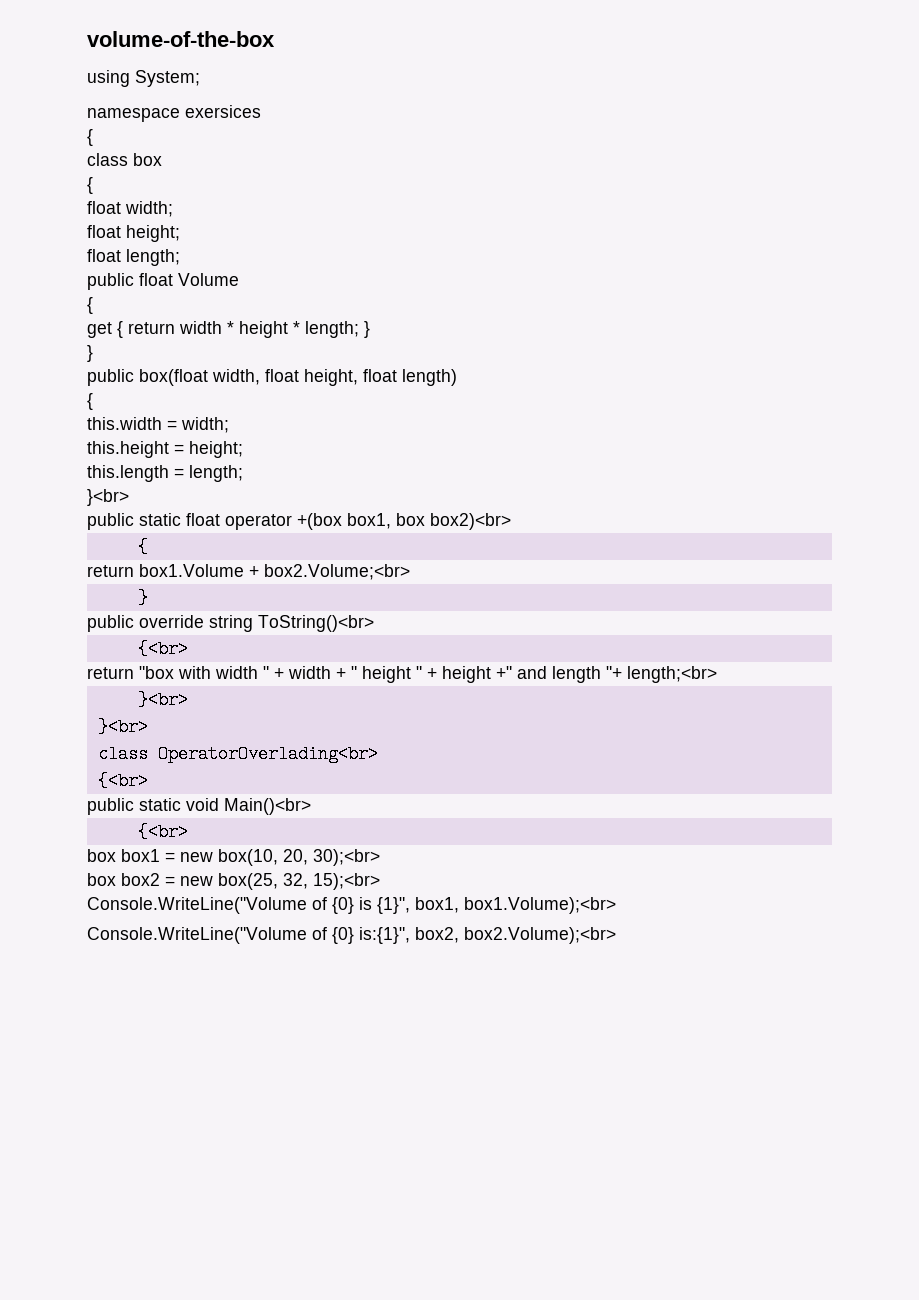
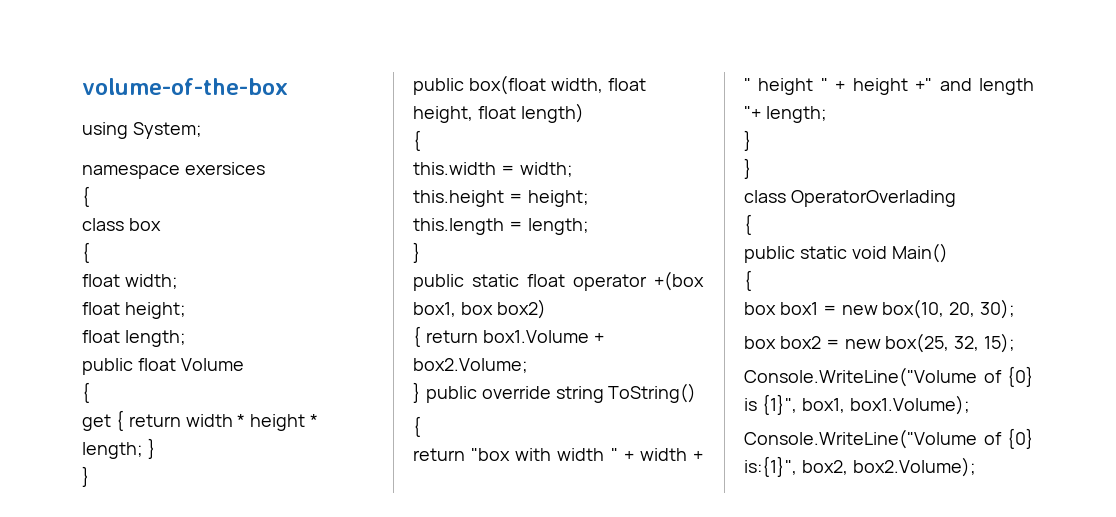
  this.length = length;
- }<br>
+ }
- public static float operator +(box box1, box box2)<br>
+ public static float operator +(box box1, box box2)
+ { return box1.Volume + box2.Volume;
+ } public override string ToString()
  {
- return box1.Volume + box2.Volume;<br>
- }
- public override string ToString()<br>
- {<br>
- return "box with width " + width + " height " + height +" and length "+ length;<br>
- }<br>
- }<br>
- class OperatorOverlading<br>
- {<br>
+ return "box with width " + width + " height " + height +" and length "+ length;
+ }
+ }
+ class OperatorOverlading
+ {
- public static void Main()<br>
- {<br>
+ public static void Main()
+ {
- box box1 = new box(10, 20, 30);<br>
+ box box1 = new box(10, 20, 30);
- box box2 = new box(25, 32, 15);<br>
+ box box2 = new box(25, 32, 15);
- Console.WriteLine("Volume of {0} is {1}", box1, box1.Volume);<br>
+ Console.WriteLine("Volume of {0} is {1}", box1, box1.Volume);
- Console.WriteLine("Volume of {0} is:{1}", box2, box2.Volume);<br>
+ Console.WriteLine("Volume of {0} is:{1}", box2, box2.Volume);

